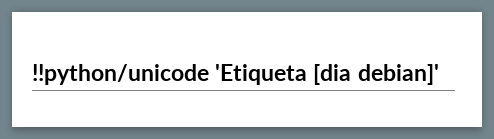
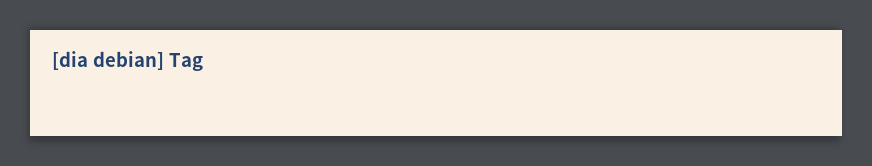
- !!python/unicode 'Etiqueta [dia debian]'
+ [dia debian] Tag

